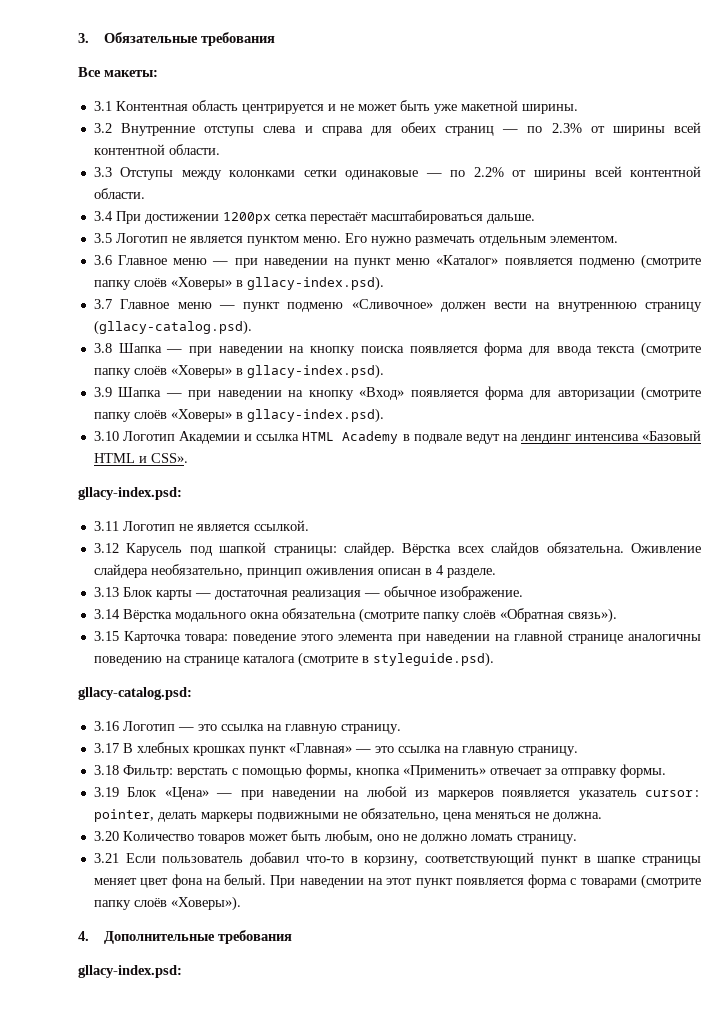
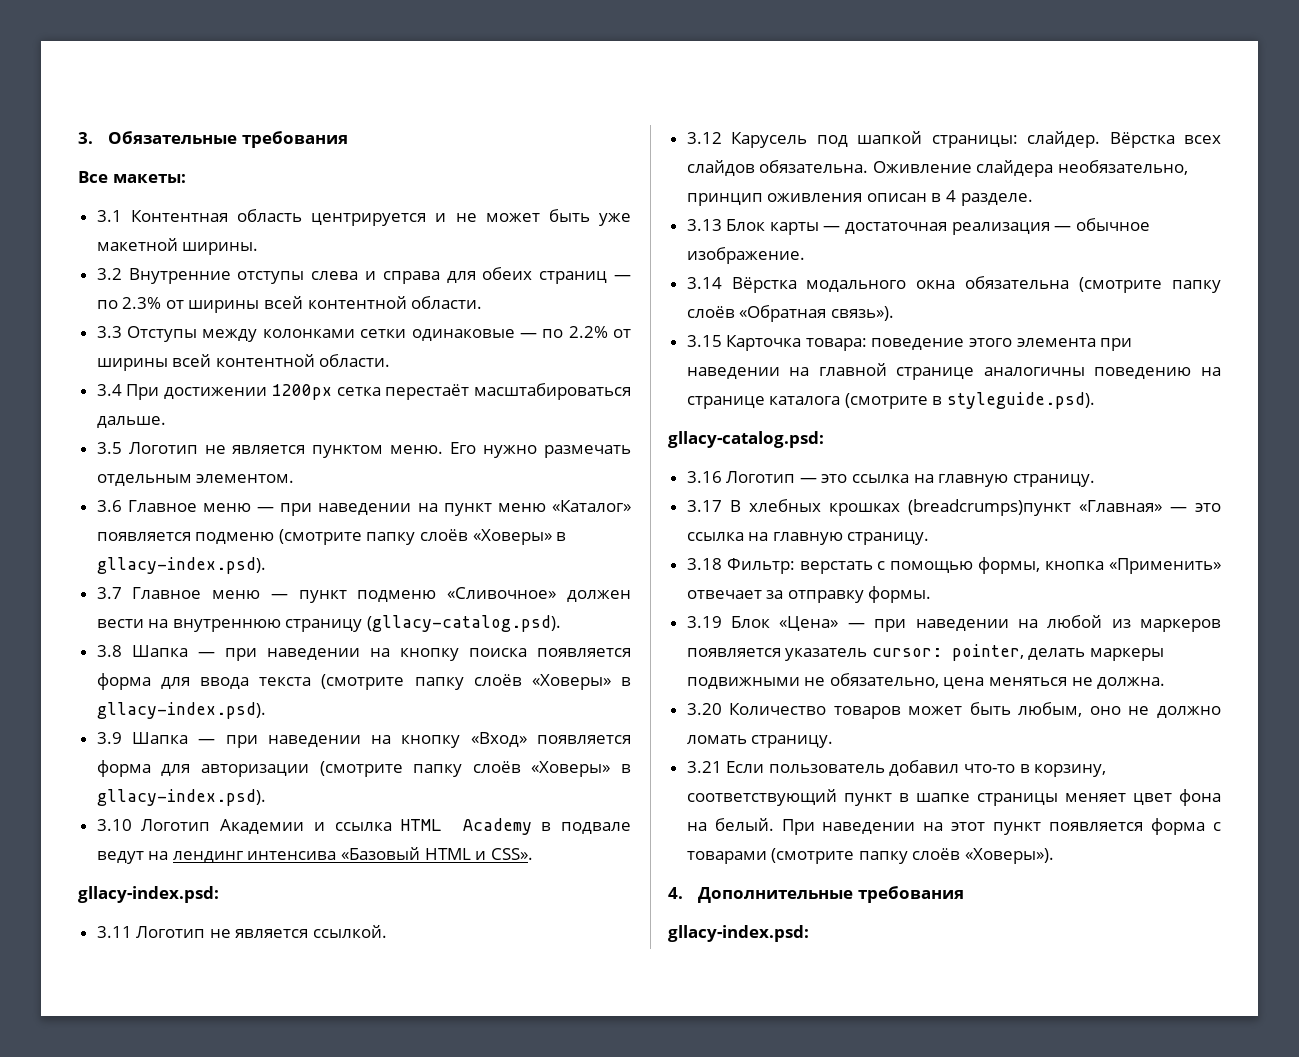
- 3.17 В хлебных крошках пункт «Главная» — это ссылка на главную страницу.
+ 3.17 В хлебных крошках (breadcrumps)пункт «Главная» — это ссылка на главную страницу.

